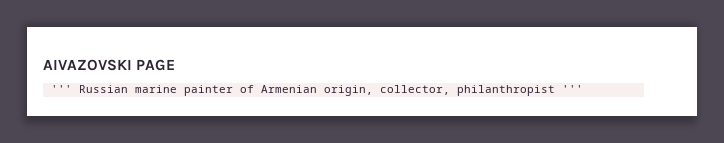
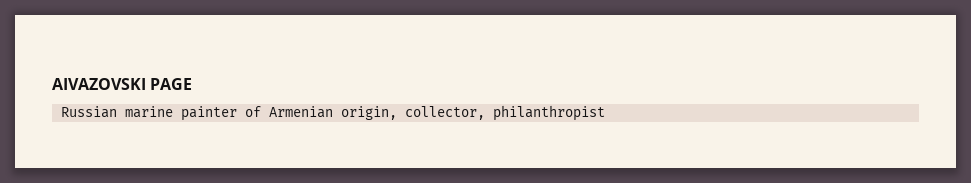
- ''' Russian marine painter of Armenian origin, collector, philanthropist '''
+ Russian marine painter of Armenian origin, collector, philanthropist

